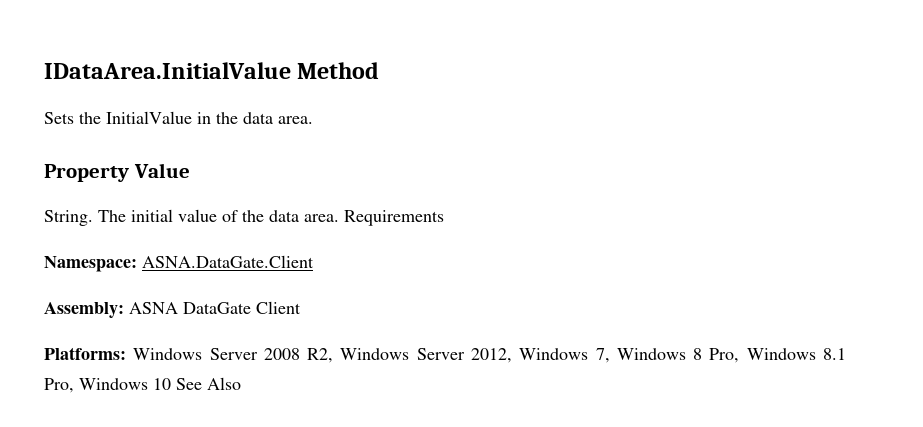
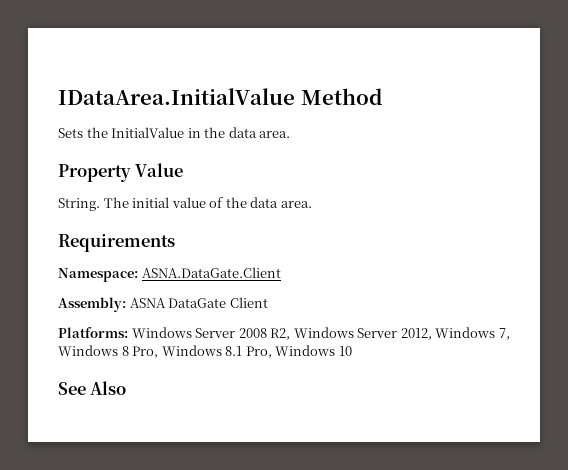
- The initial value of the data area. Requirements
+ The initial value of the data area.
+ Requirements
- Platforms: Windows Server 2008 R2, Windows Server 2012, Windows 7, Windows 8 Pro, Windows 8.1 Pro, Windows 10 See Also
+ Platforms: Windows Server 2008 R2, Windows Server 2012, Windows 7, Windows 8 Pro, Windows 8.1 Pro, Windows 10
+ See Also

